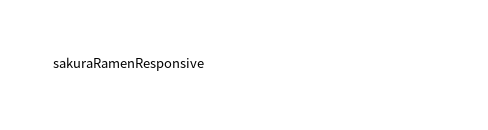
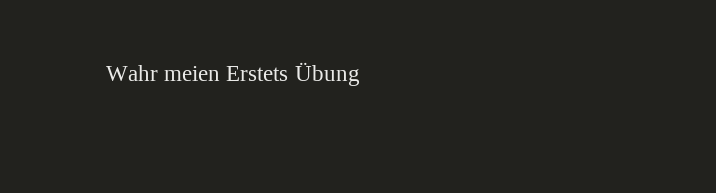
- sakuraRamenResponsive
+ Wahr meien Erstets Übung

